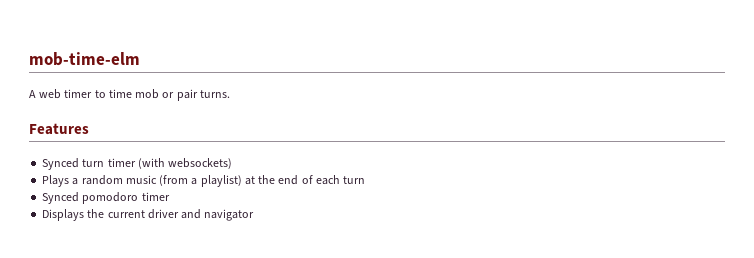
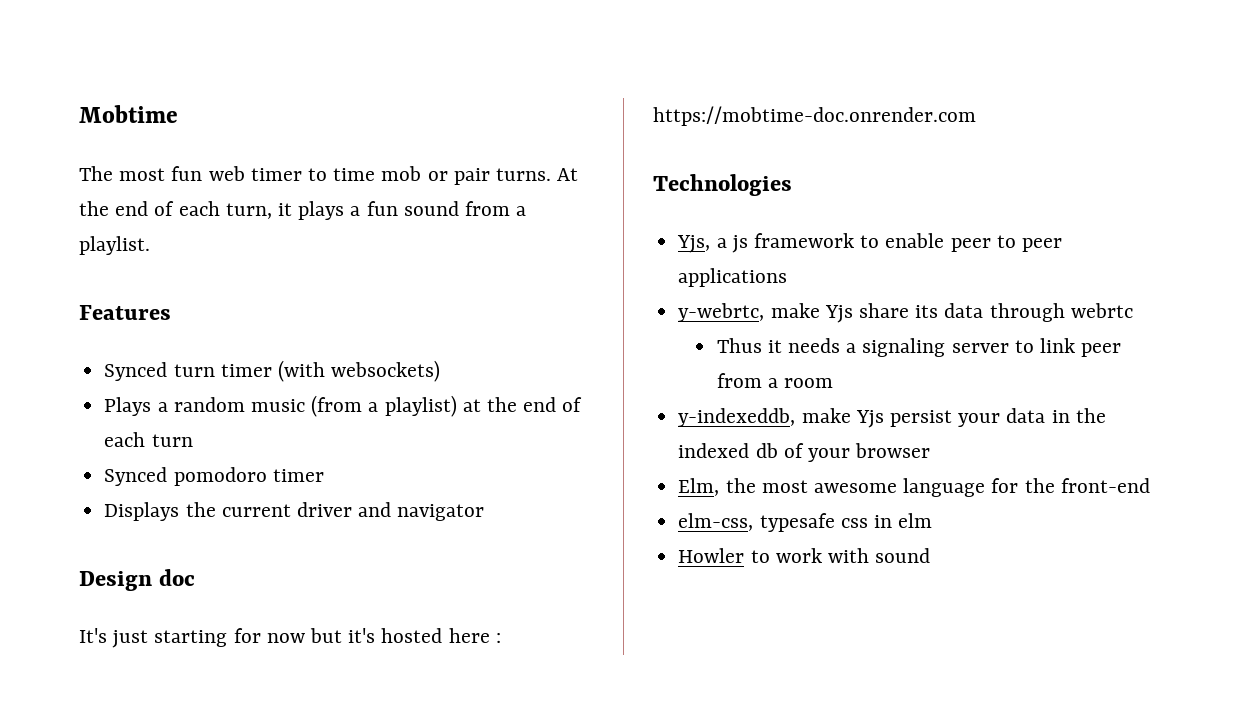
- mob-time-elm
- A web timer to time mob or pair turns.
+ Mobtime
+ The most fun web timer to time mob or pair turns. At the end of each turn, it plays a fun sound from a playlist.
+ Design doc
+ It's just starting for now but it's hosted here : https://mobtime-doc.onrender.com
+ Technologies
+ Yjs, a js framework to enable peer to peer applications
+ y-webrtc, make Yjs share its data through webrtc
+ Thus it needs a signaling server to link peer from a room
+ y-indexeddb, make Yjs persist your data in the indexed db of your browser
+ Elm, the most awesome language for the front-end
+ elm-css, typesafe css in elm
+ Howler to work with sound

